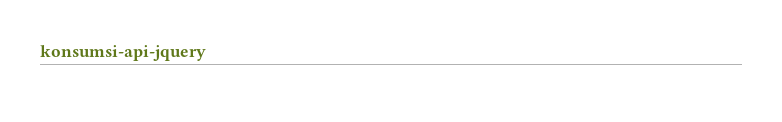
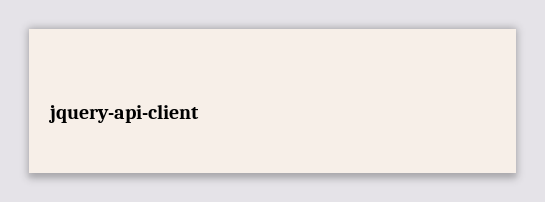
- konsumsi-api-jquery
+ jquery-api-client

